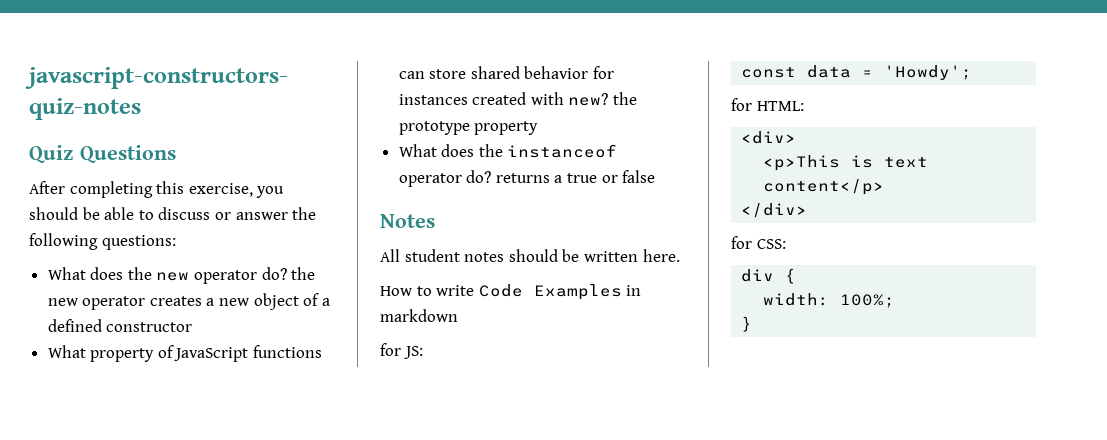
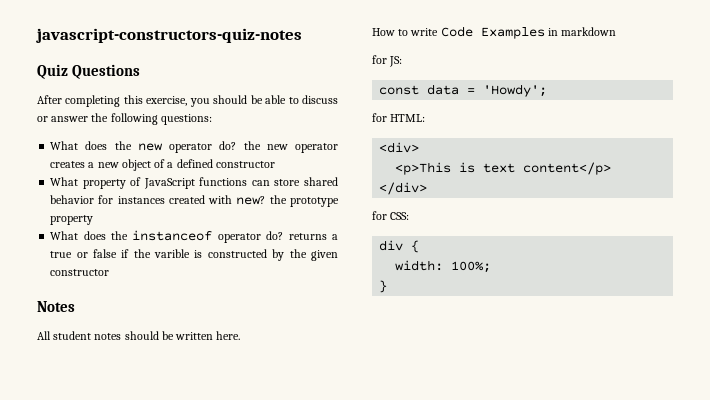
- What does the instanceof operator do? returns a true or false
+ What does the instanceof operator do? returns a true or false if the varible is constructed by the given constructor

